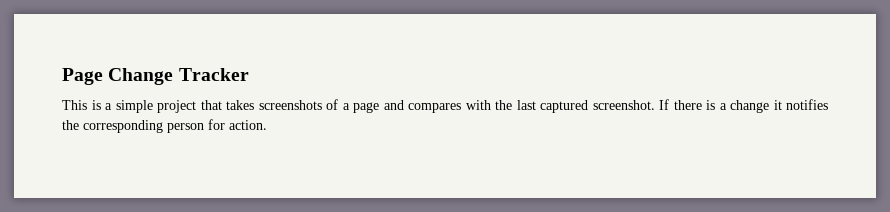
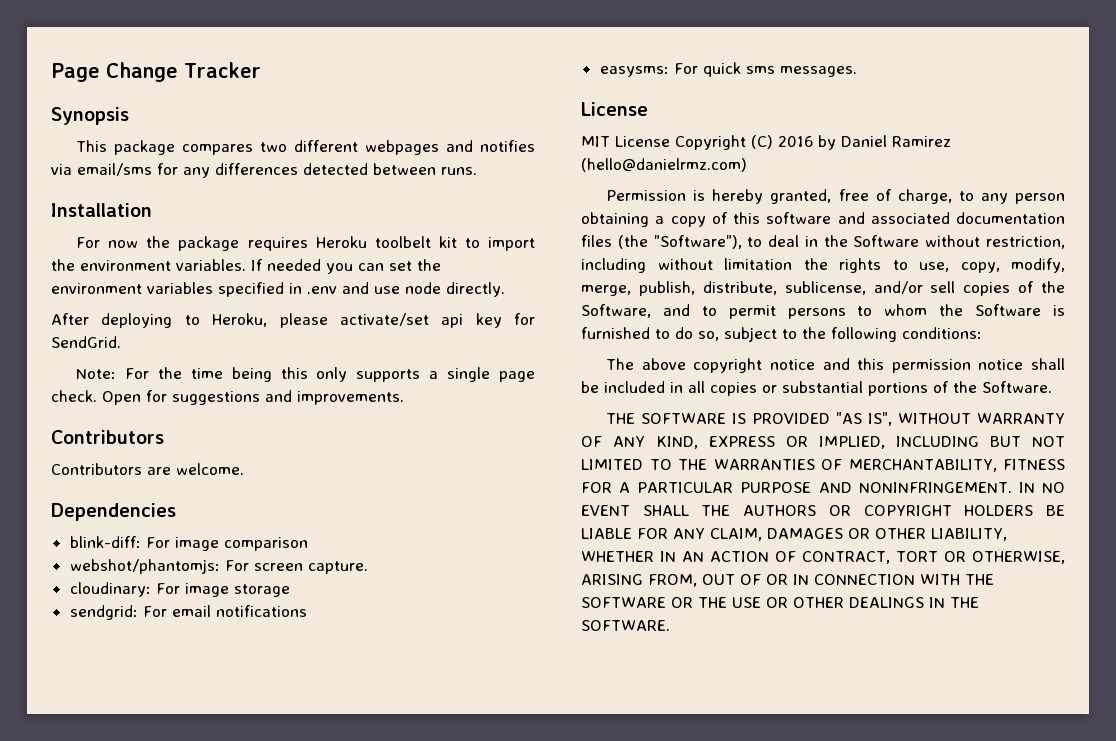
+ Synopsis
- This is a simple project that takes screenshots of a page and compares with the last captured screenshot. If there is a change it notifies the corresponding person for action.
+ This package compares two different webpages and notifies via email/sms for any differences detected between runs.
+ Installation
+ For now the package requires Heroku toolbelt kit to import the environment variables. If needed you can set the environment variables specified in .env and use node directly.
+ After deploying to Heroku, please activate/set api key for SendGrid.
+ Note: For the time being this only supports a single page check. Open for suggestions and improvements.
+ Contributors
+ Contributors are welcome.
+ Dependencies
+ blink-diff: For image comparison
+ webshot/phantomjs: For screen capture.
+ cloudinary: For image storage
+ sendgrid: For email notifications
+ easysms: For quick sms messages.
+ License
+ MIT License Copyright (C) 2016 by Daniel Ramirez (hello@danielrmz.com)
+ Permission is hereby granted, free of charge, to any person obtaining a copy of this software and associated documentation files (the "Software"), to deal in the Software without restriction, including without limitation the rights to use, copy, modify, merge, publish, distribute, sublicense, and/or sell copies of the Software, and to permit persons to whom the Software is furnished to do so, subject to the following conditions:
+ The above copyright notice and this permission notice shall be included in all copies or substantial portions of the Software.
+ THE SOFTWARE IS PROVIDED "AS IS", WITHOUT WARRANTY OF ANY KIND, EXPRESS OR IMPLIED, INCLUDING BUT NOT LIMITED TO THE WARRANTIES OF MERCHANTABILITY, FITNESS FOR A PARTICULAR PURPOSE AND NONINFRINGEMENT. IN NO EVENT SHALL THE AUTHORS OR COPYRIGHT HOLDERS BE LIABLE FOR ANY CLAIM, DAMAGES OR OTHER LIABILITY, WHETHER IN AN ACTION OF CONTRACT, TORT OR OTHERWISE, ARISING FROM, OUT OF OR IN CONNECTION WITH THE SOFTWARE OR THE USE OR OTHER DEALINGS IN THE SOFTWARE.

